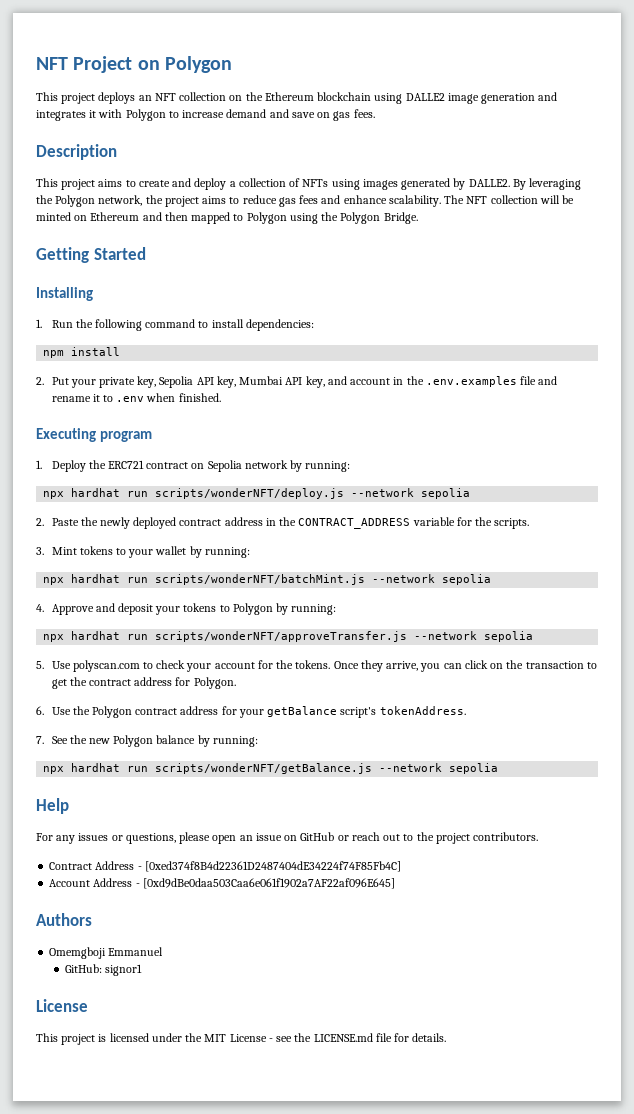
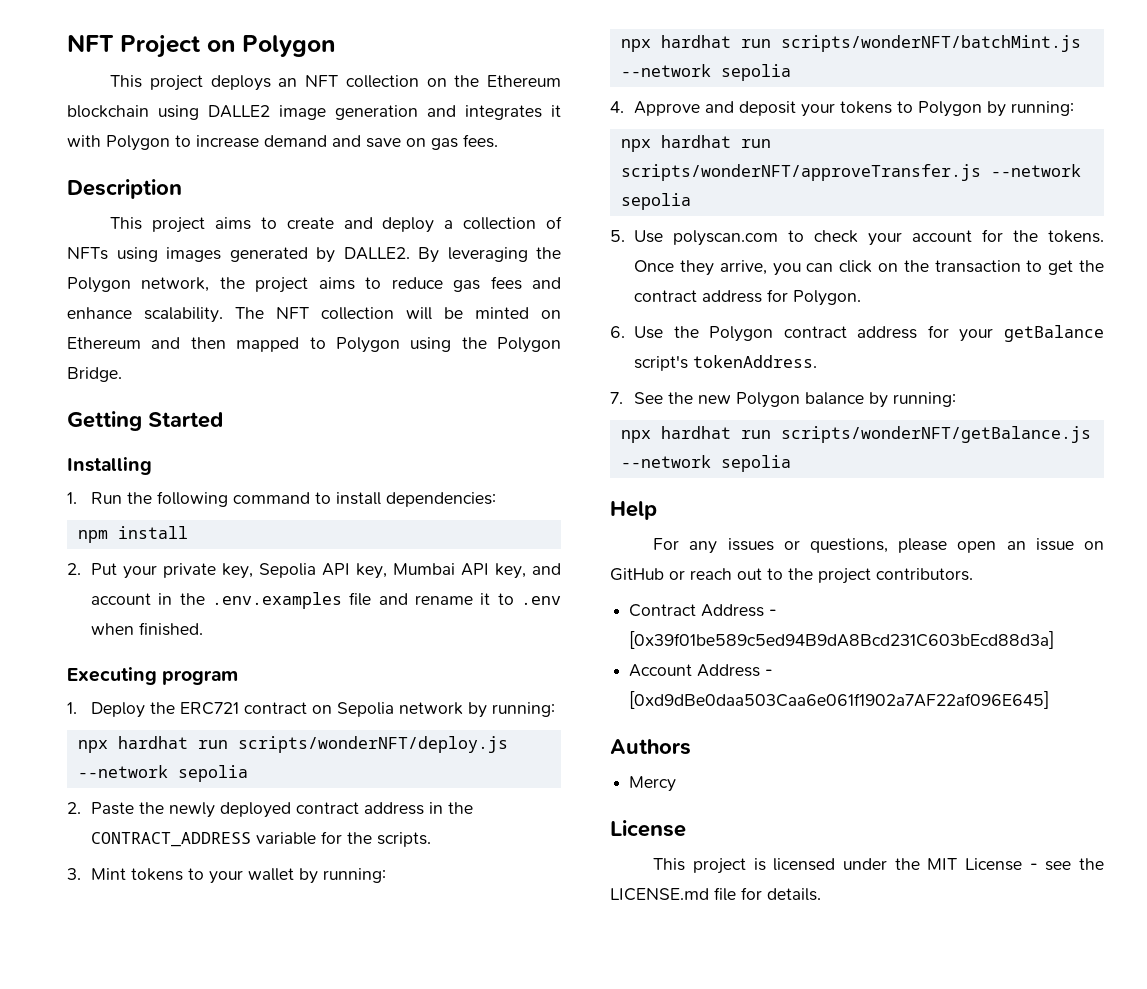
- Contract Address - [0xed374f8B4d22361D2487404dE34224f74F85Fb4C]
+ Contract Address - [0x39f01be589c5ed94B9dA8Bcd231C603bEcd88d3a]
- Omemgboji Emmanuel
- GitHub: signor1
+ Mercy

